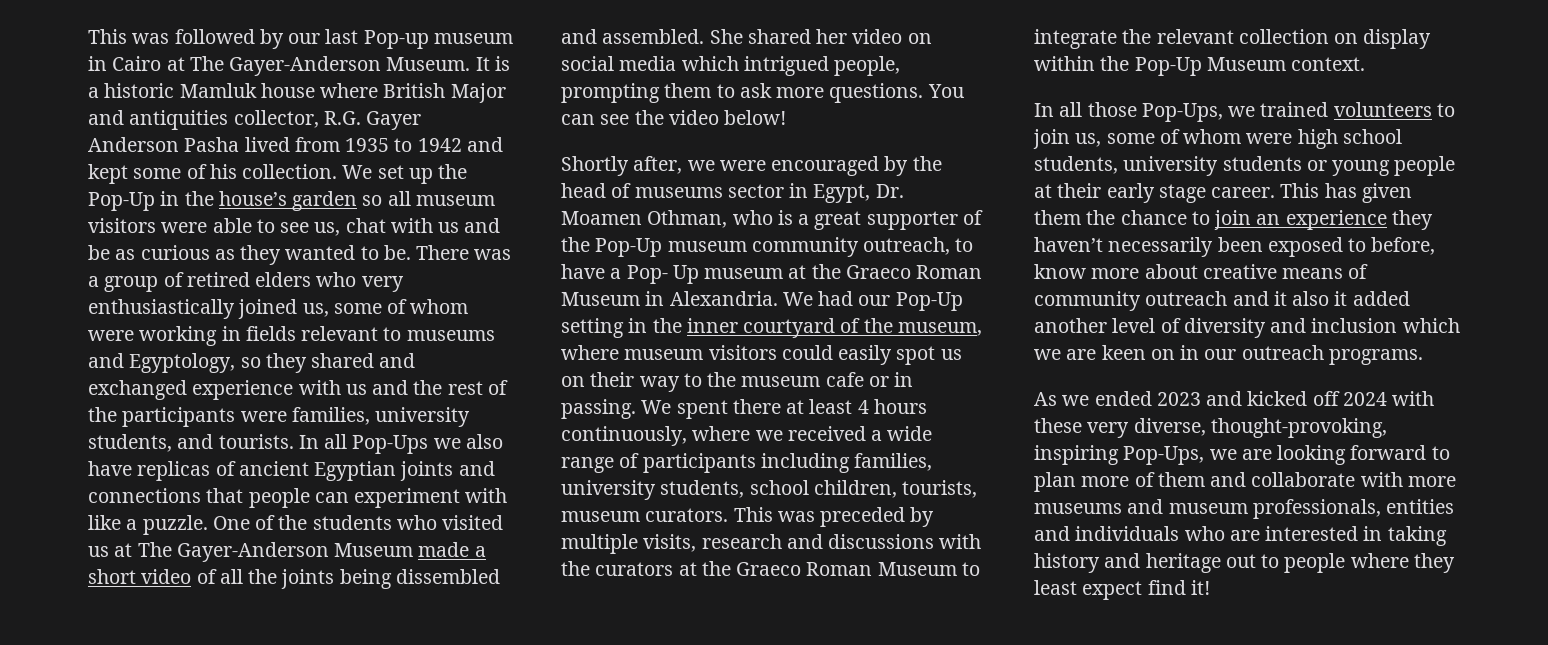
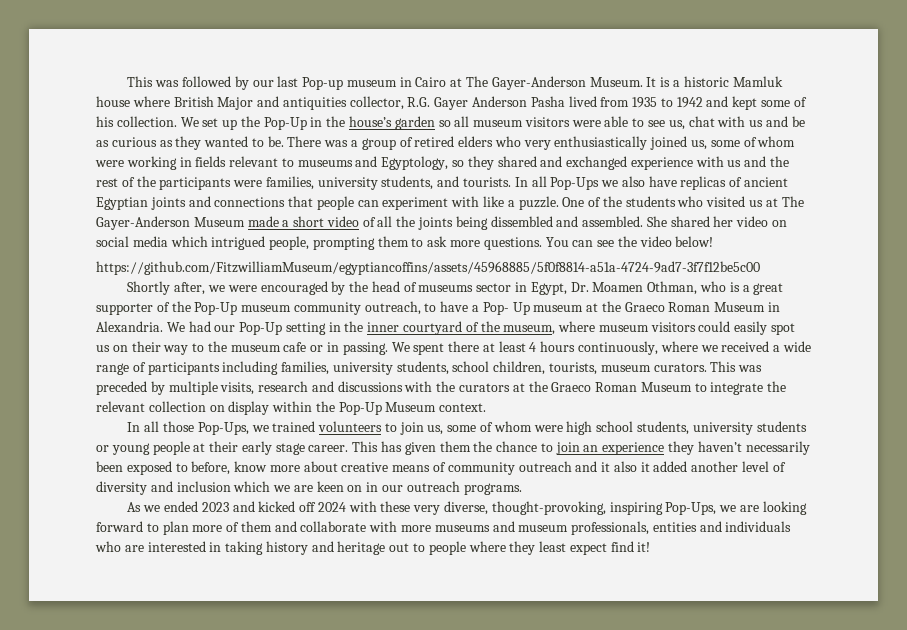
+ https://github.com/FitzwilliamMuseum/egyptiancoffins/assets/45968885/5f0f8814-a51a-4724-9ad7-3f7f12be5c00

